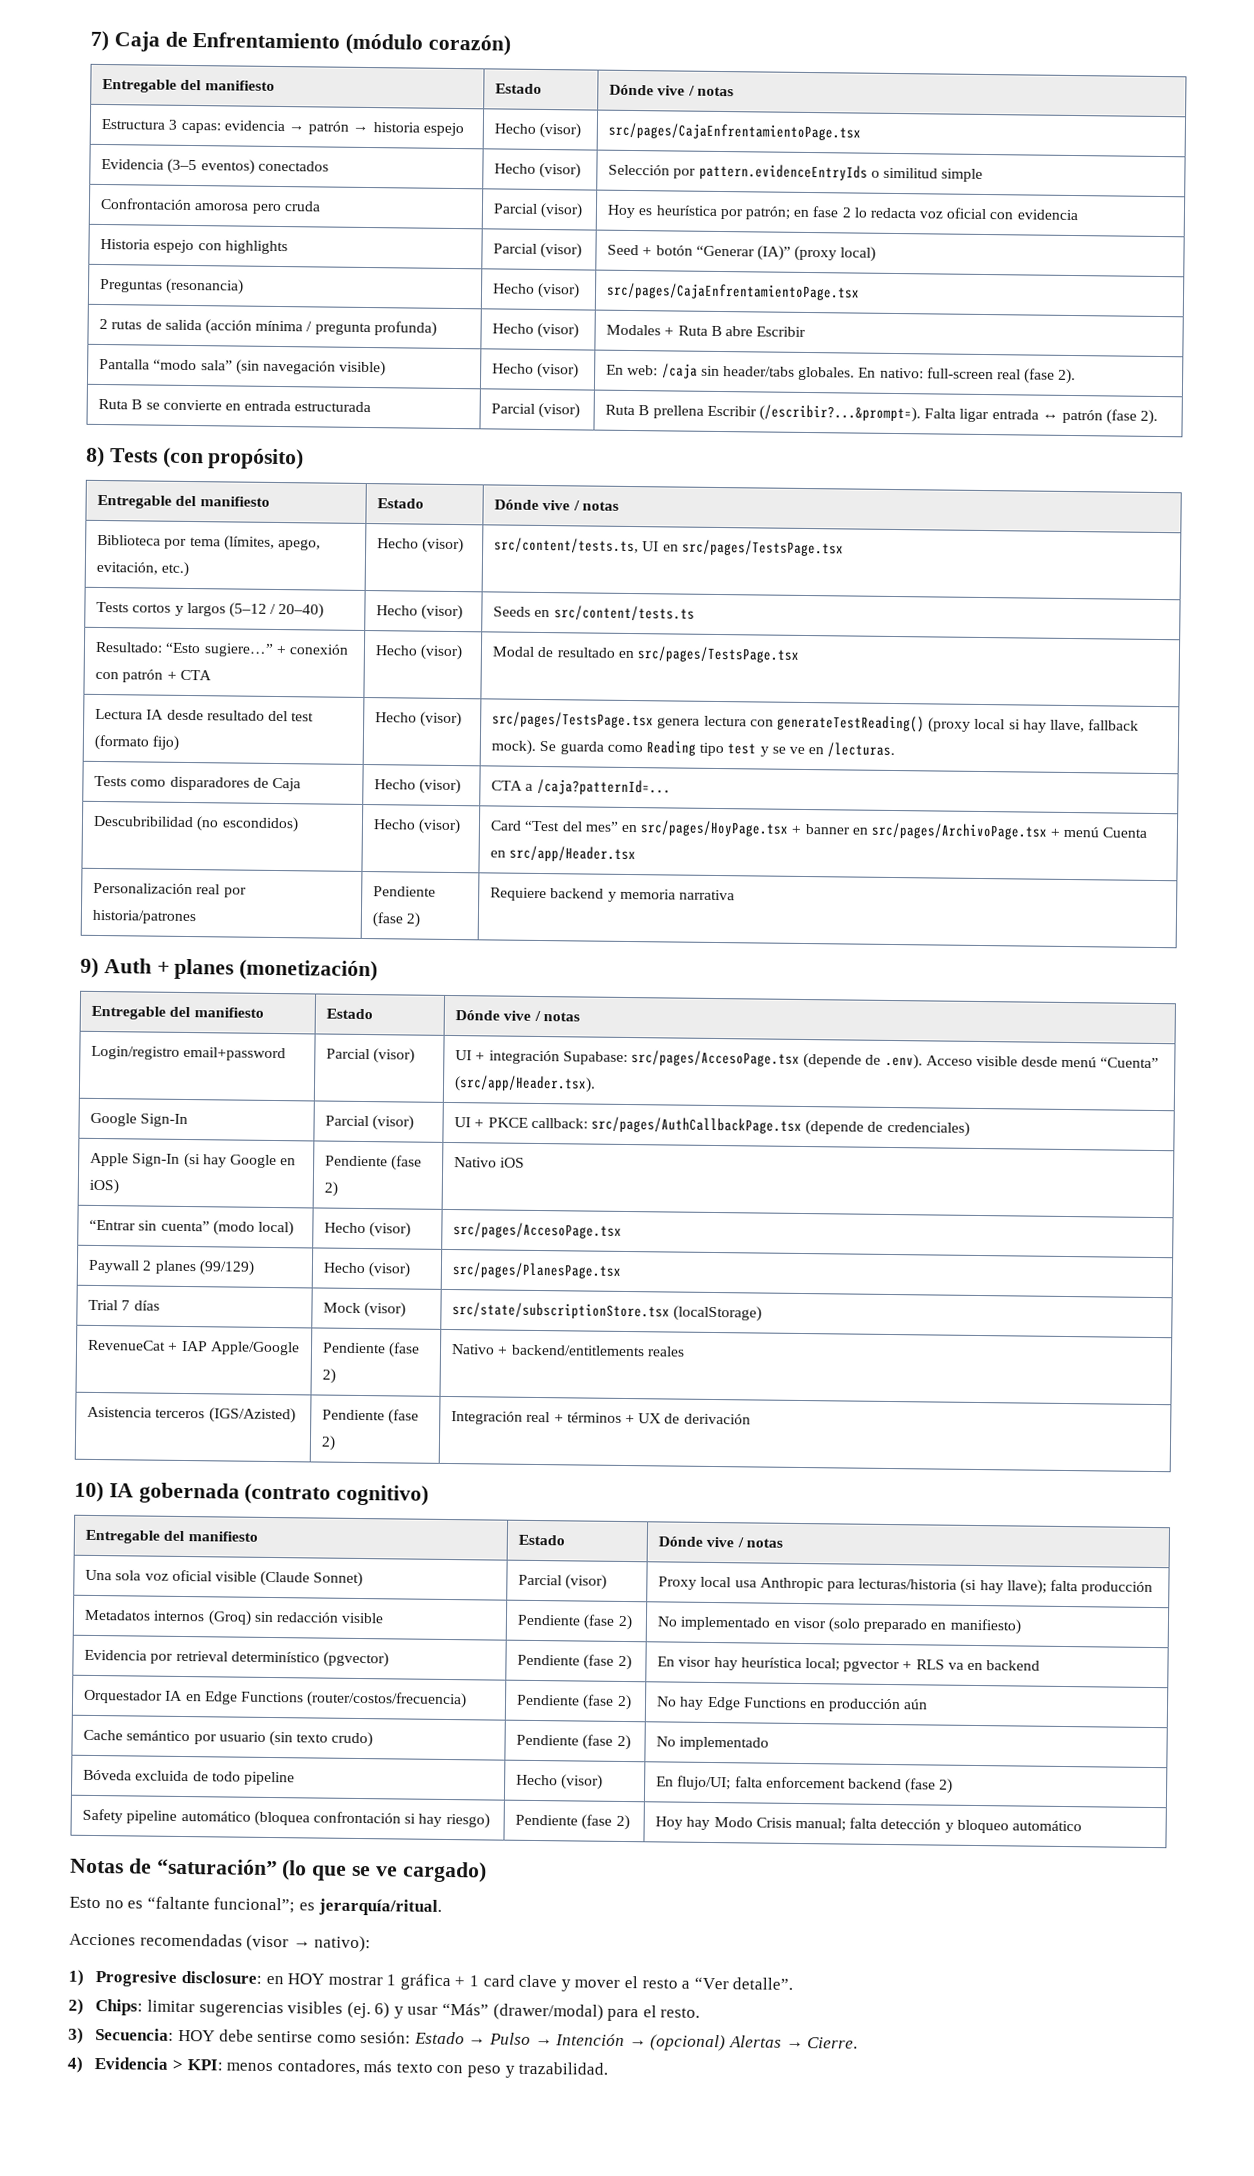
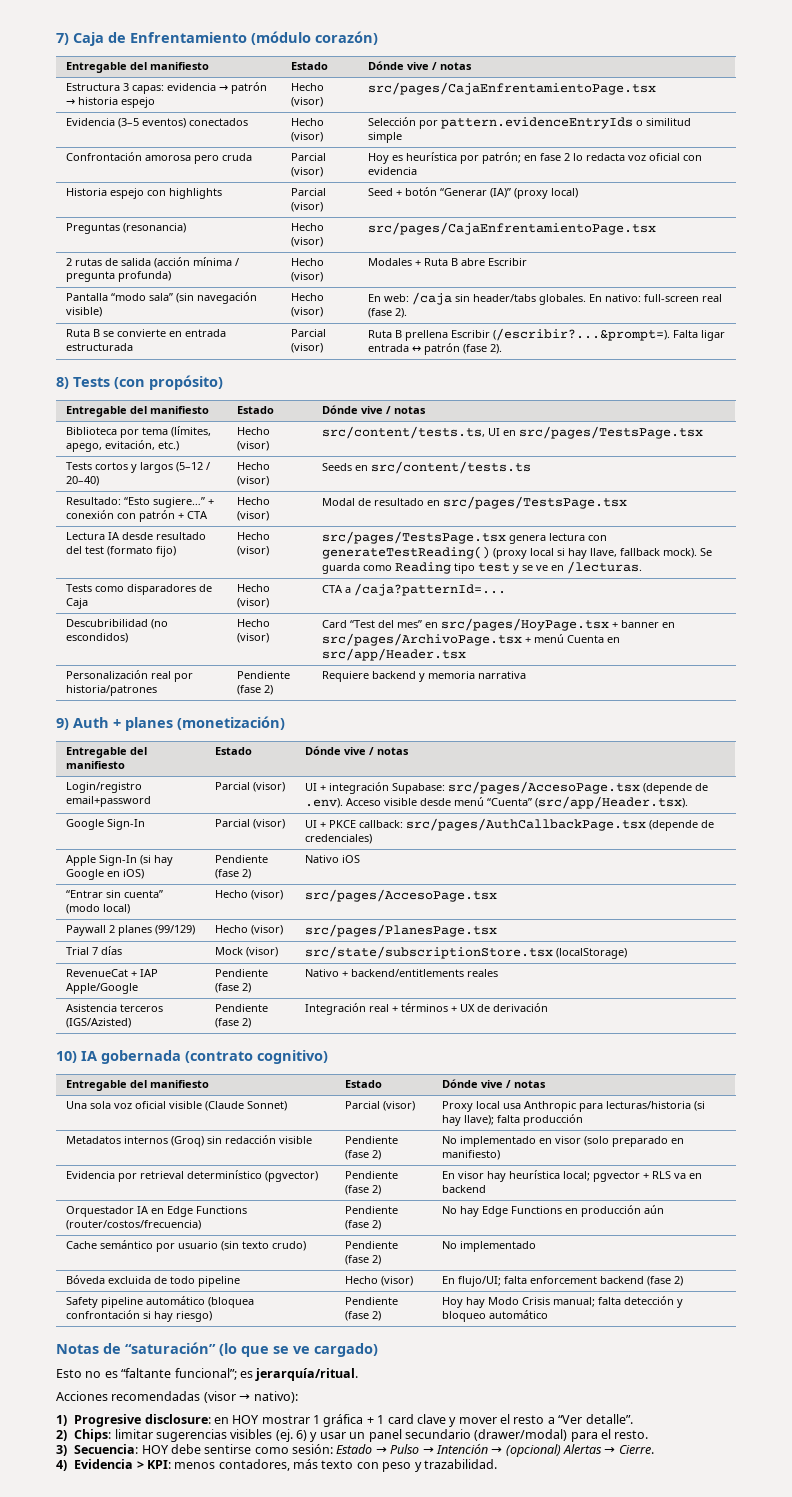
- 6) y usar “Más” (drawer/modal) para el resto.
+ 6) y usar un panel secundario (drawer/modal) para el resto.

